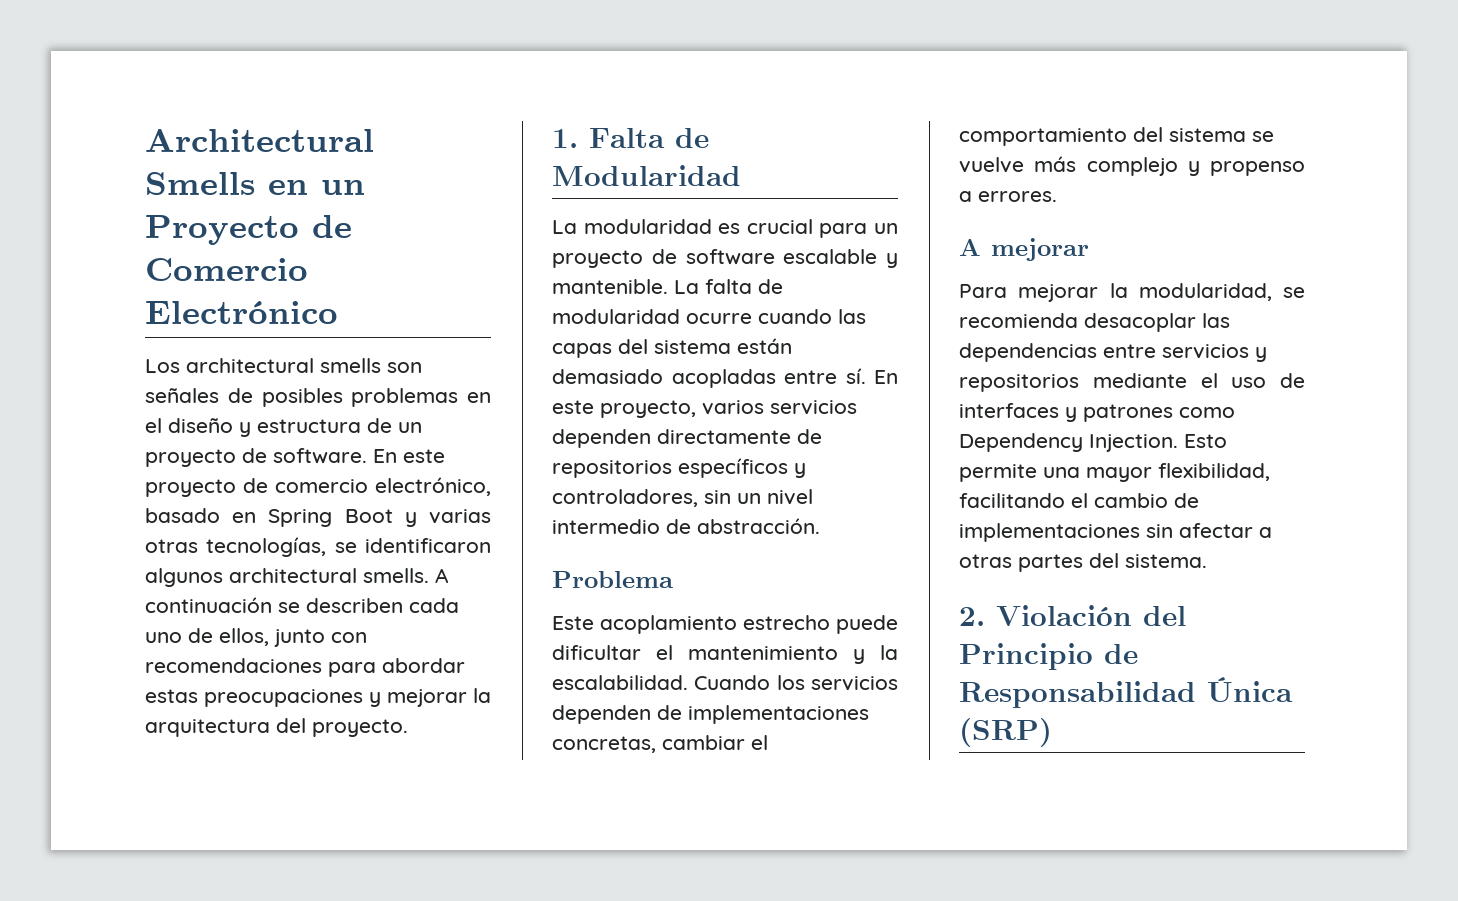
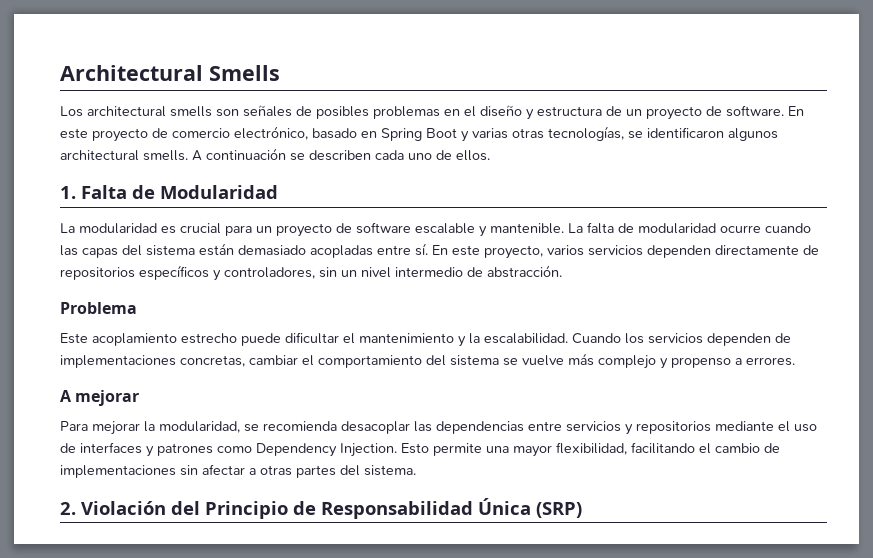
- Architectural Smells en un Proyecto de Comercio Electrónico
+ Architectural Smells
- A continuación se describen cada uno de ellos, junto con recomendaciones para abordar estas preocupaciones y mejorar la arquitectura del proyecto.
+ A continuación se describen cada uno de ellos.

